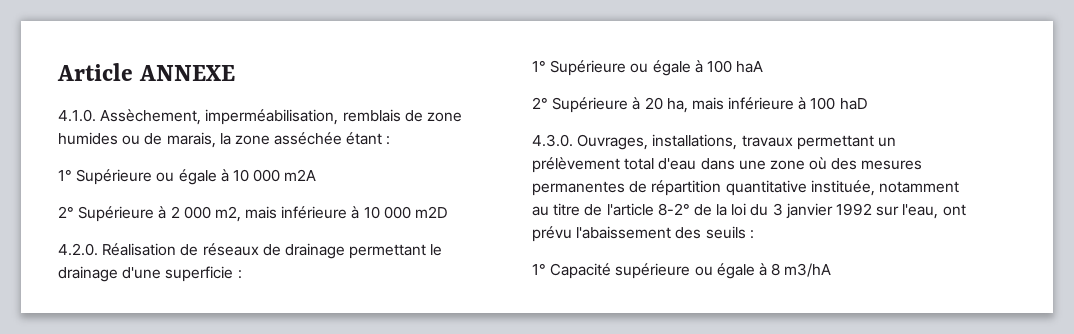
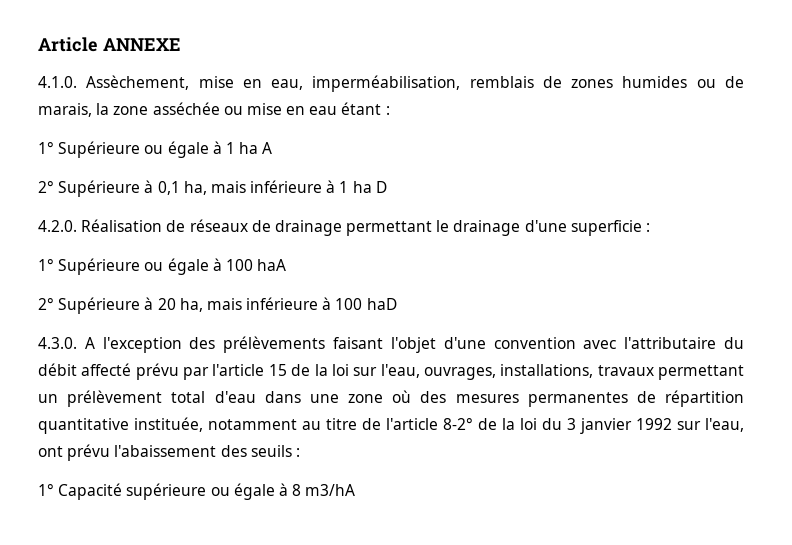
- 4.1.0. Assèchement, imperméabilisation, remblais de zone humides ou de marais, la zone asséchée étant :
+ 4.1.0. Assèchement, mise en eau, imperméabilisation, remblais de zones humides ou de marais, la zone asséchée ou mise en eau étant :
- 1° Supérieure ou égale à 10 000 m2A
- 2° Supérieure à 2 000 m2, mais inférieure à 10 000 m2D
+ 1° Supérieure ou égale à 1 ha A
+ 2° Supérieure à 0,1 ha, mais inférieure à 1 ha D
- 4.3.0. Ouvrages, installations, travaux permettant un prélèvement total d'eau dans une zone où des mesures permanentes de répartition quantitative instituée, notamment au titre de l'article 8-2° de la loi du 3 janvier 1992 sur l'eau, ont prévu l'abaissement des seuils :
+ 4.3.0. A l'exception des prélèvements faisant l'objet d'une convention avec l'attributaire du débit affecté prévu par l'article 15 de la loi sur l'eau, ouvrages, installations, travaux permettant un prélèvement total d'eau dans une zone où des mesures permanentes de répartition quantitative instituée, notamment au titre de l'article 8-2° de la loi du 3 janvier 1992 sur l'eau, ont prévu l'abaissement des seuils :

